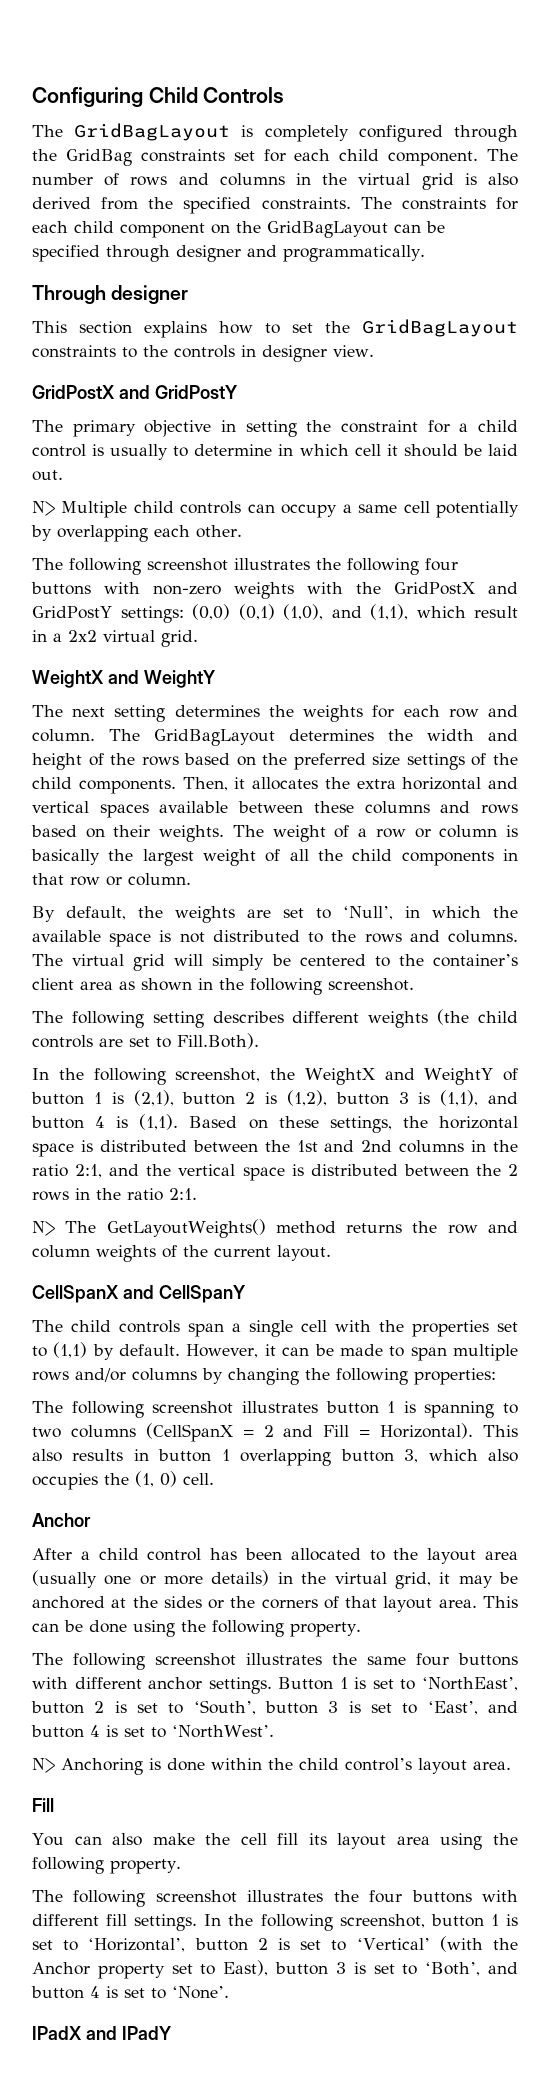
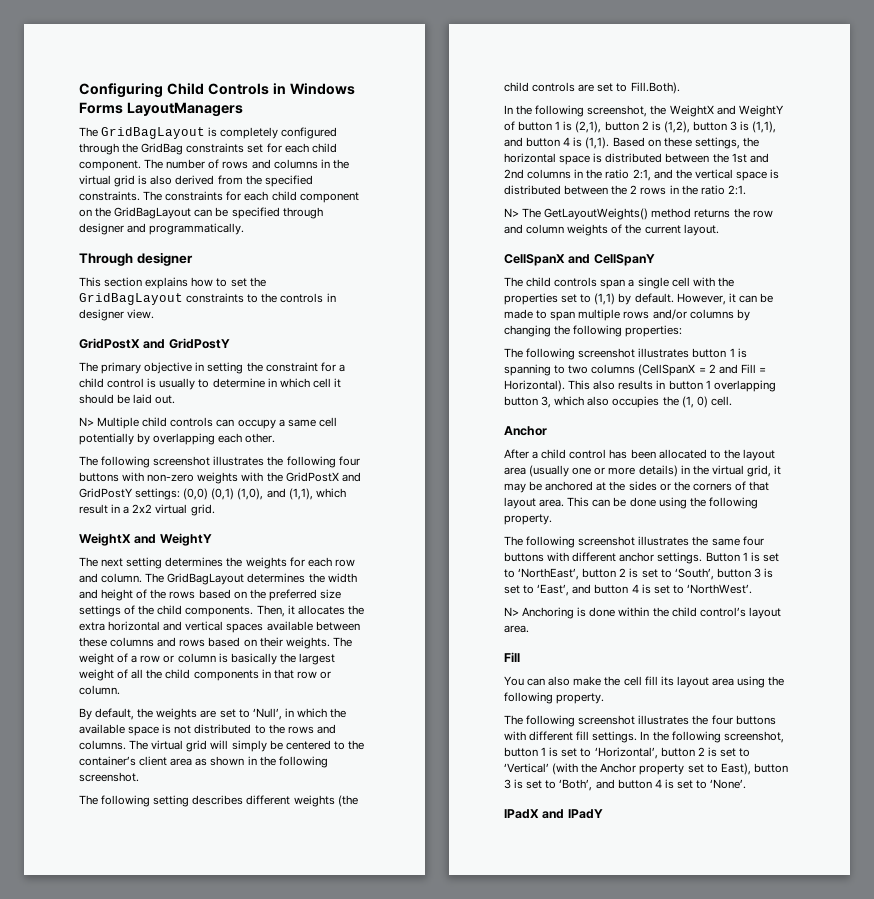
- Configuring Child Controls
+ Configuring Child Controls in Windows Forms LayoutManagers

